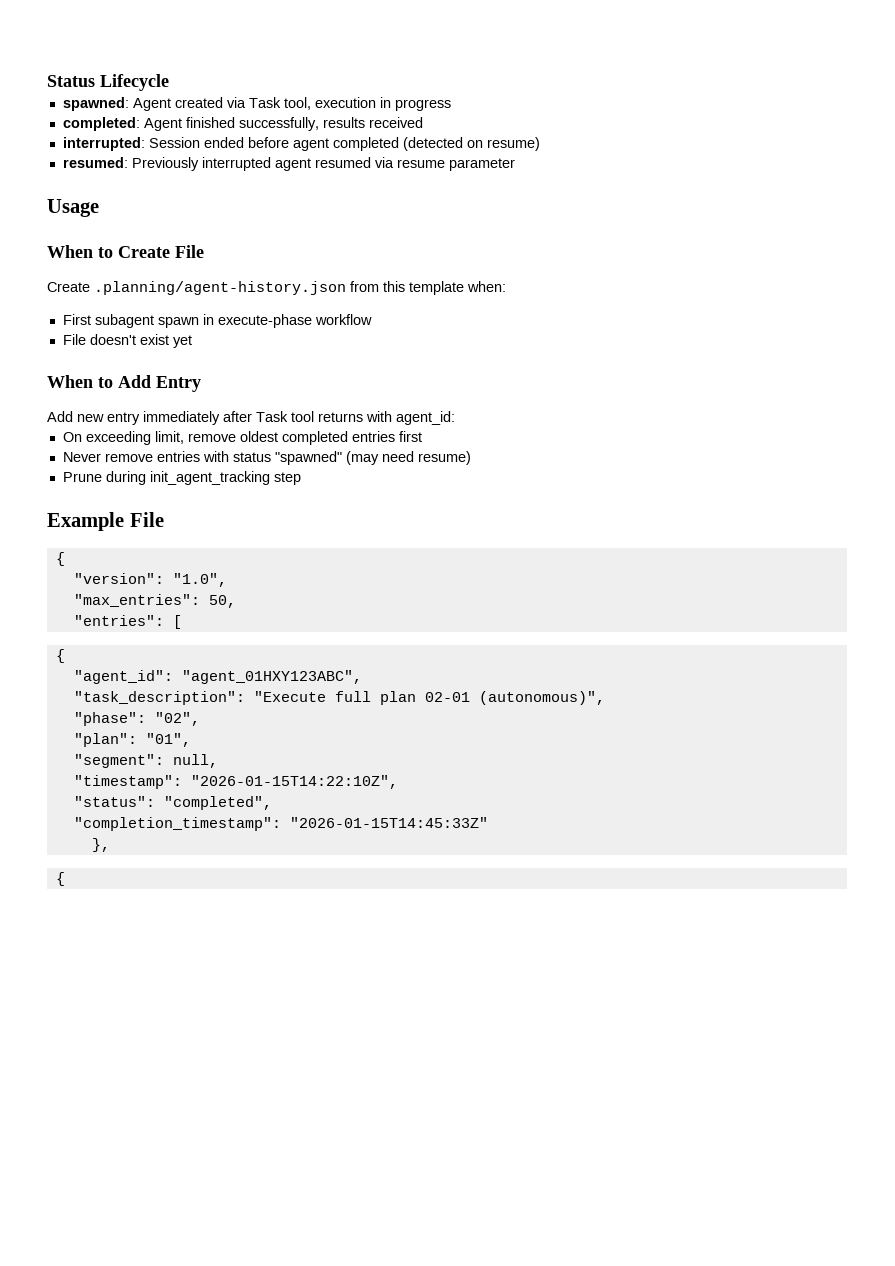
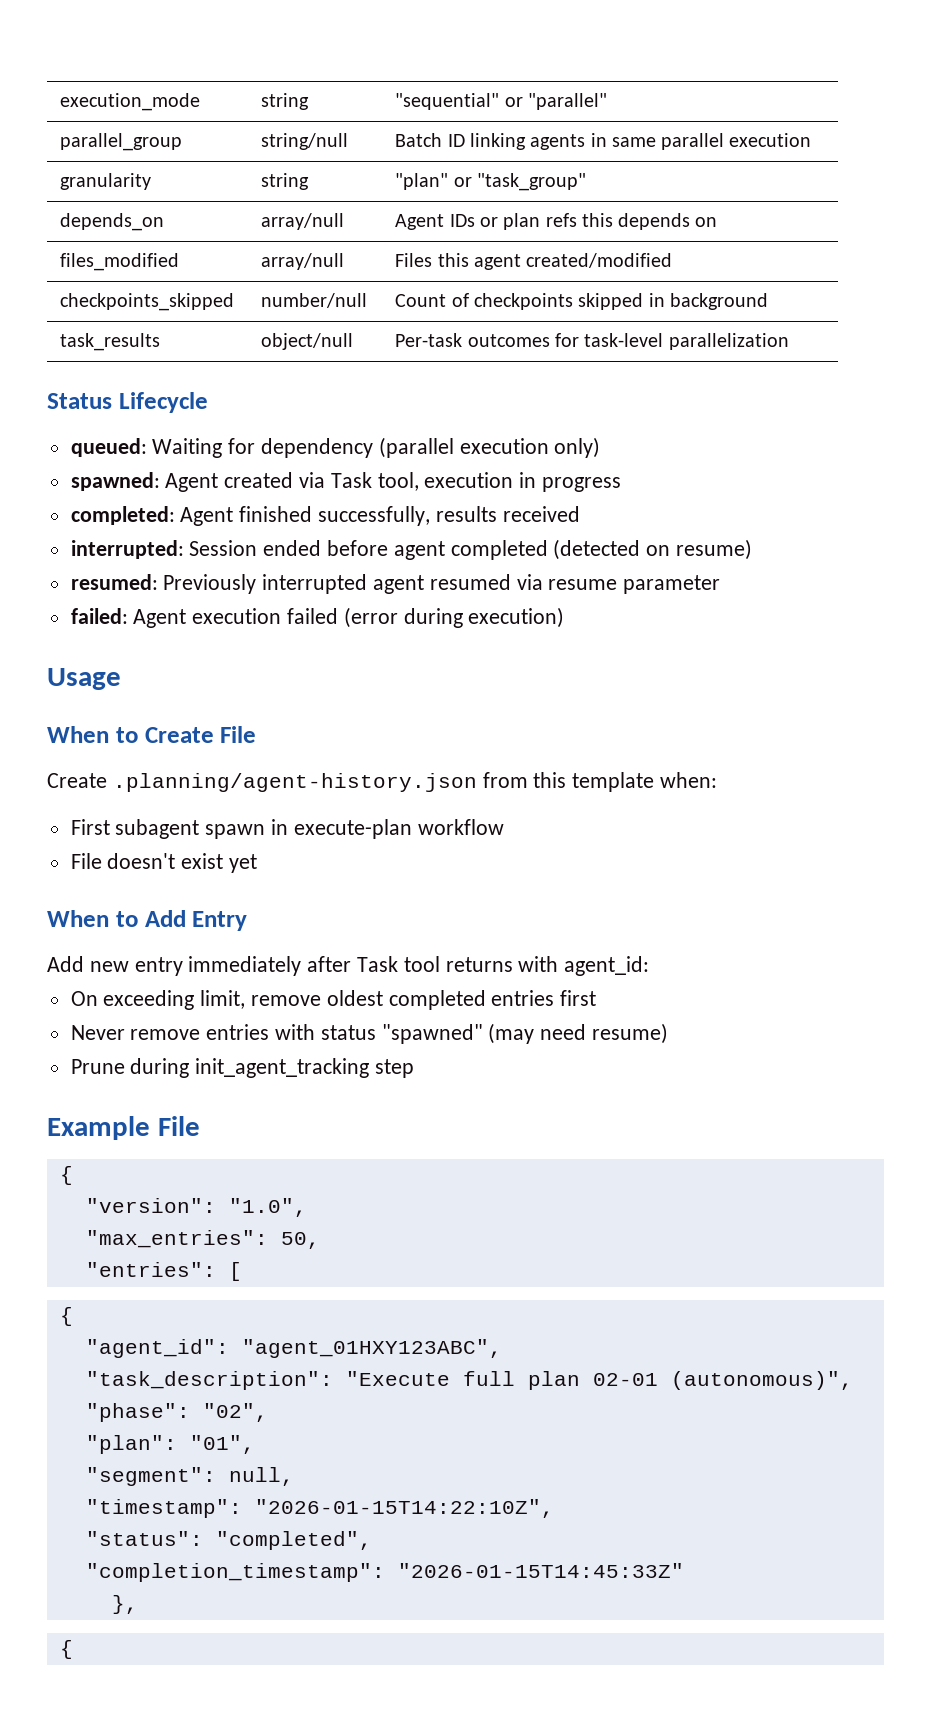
+ execution_mode | string | "sequential" or "parallel"
+ parallel_group | string/null | Batch ID linking agents in same parallel execution
+ granularity | string | "plan" or "task_group"
+ depends_on | array/null | Agent IDs or plan refs this depends on
+ files_modified | array/null | Files this agent created/modified
+ checkpoints_skipped | number/null | Count of checkpoints skipped in background
+ task_results | object/null | Per-task outcomes for task-level parallelization
  Status Lifecycle
+ queued: Waiting for dependency (parallel execution only)
+ failed: Agent execution failed (error during execution)
- First subagent spawn in execute-phase workflow
+ First subagent spawn in execute-plan workflow

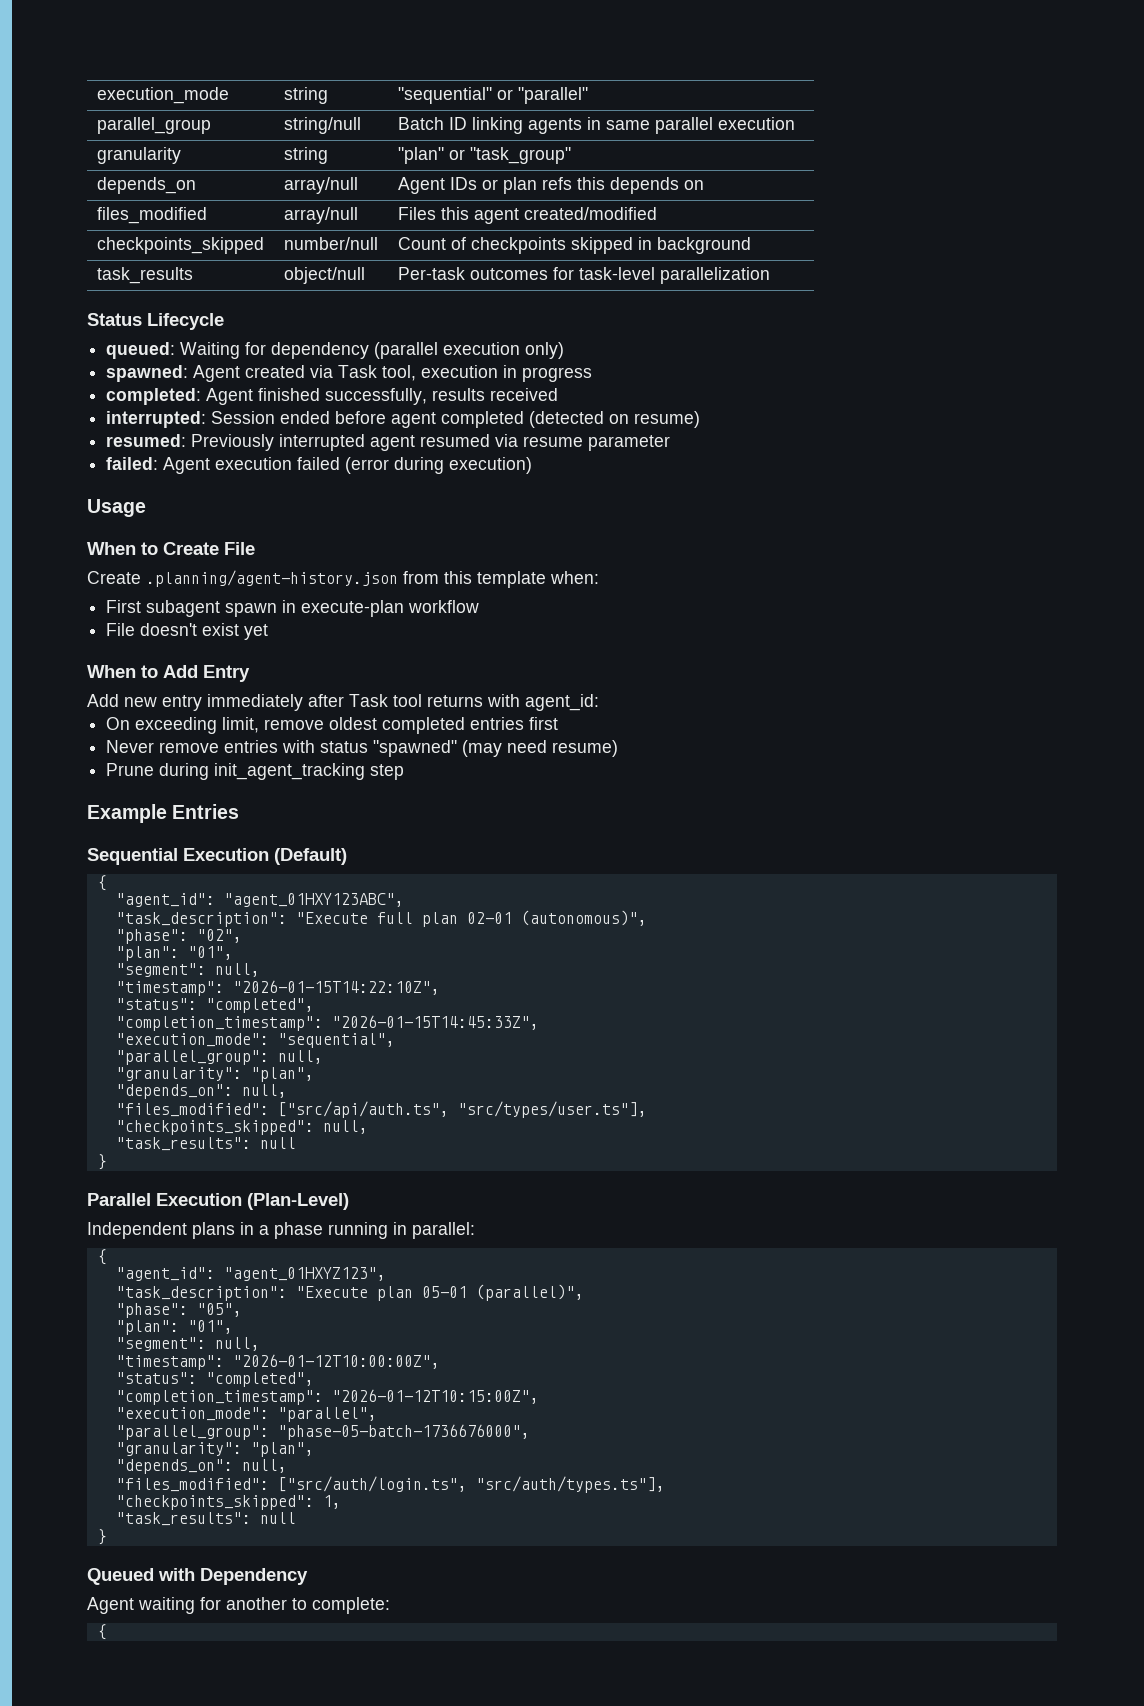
- Example File
- {
- "version": "1.0",
- "max_entries": 50,
- "entries": [
+ Example Entries
+ Sequential Execution (Default)
- "completion_timestamp": "2026-01-15T14:45:33Z"
- },
+ "completion_timestamp": "2026-01-15T14:45:33Z",
+ "execution_mode": "sequential",
+ "parallel_group": null,
+ "granularity": "plan",
+ "depends_on": null,
+ "files_modified": ["src/api/auth.ts", "src/types/user.ts"],
+ "checkpoints_skipped": null,
+ "task_results": null
+ }
+ Parallel Execution (Plan-Level)
+ Independent plans in a phase running in parallel:
+ {
+ "agent_id": "agent_01HXYZ123",
+ "task_description": "Execute plan 05-01 (parallel)",
+ "phase": "05",
+ "plan": "01",
+ "segment": null,
+ "timestamp": "2026-01-12T10:00:00Z",
+ "status": "completed",
+ "completion_timestamp": "2026-01-12T10:15:00Z",
+ "execution_mode": "parallel",
+ "parallel_group": "phase-05-batch-1736676000",
+ "granularity": "plan",
+ "depends_on": null,
+ "files_modified": ["src/auth/login.ts", "src/auth/types.ts"],
+ "checkpoints_skipped": 1,
+ "task_results": null
+ }
+ Queued with Dependency
+ Agent waiting for another to complete:

